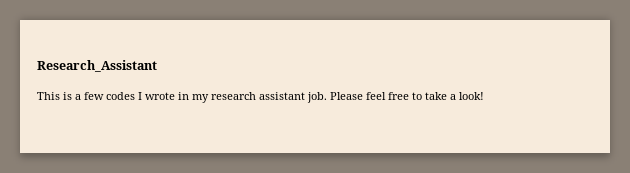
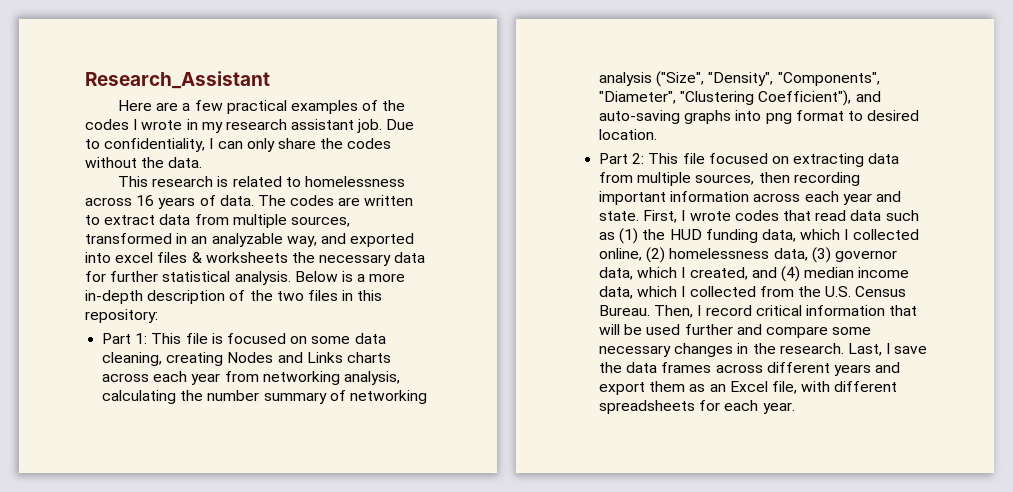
- This is a few codes I wrote in my research assistant job.
+ Here are a few practical examples of the codes I wrote in my research assistant job.
- Please feel free to take a look!
+ Due to confidentiality, I can only share the codes without the data.
+ This research is related to homelessness across 16 years of data. The codes are written to extract data from multiple sources, transformed in an analyzable way, and exported into excel files & worksheets the necessary data for further statistical analysis. Below is a more in-depth description of the two files in this repository:
+ Part 1: This file is focused on some data cleaning, creating Nodes and Links charts across each year from networking analysis, calculating the number summary of networking analysis ("Size", "Density", "Components", "Diameter", "Clustering Coefficient"), and auto-saving graphs into png format to desired location.
+ Part 2: This file focused on extracting data from multiple sources, then recording important information across each year and state. First, I wrote codes that read data such as (1) the HUD funding data, which I collected online, (2) homelessness data, (3) governor data, which I created, and (4) median income data, which I collected from the U.S. Census Bureau. Then, I record critical information that will be used further and compare some necessary changes in the research. Last, I save the data frames across different years and export them as an Excel file, with different spreadsheets for each year.

